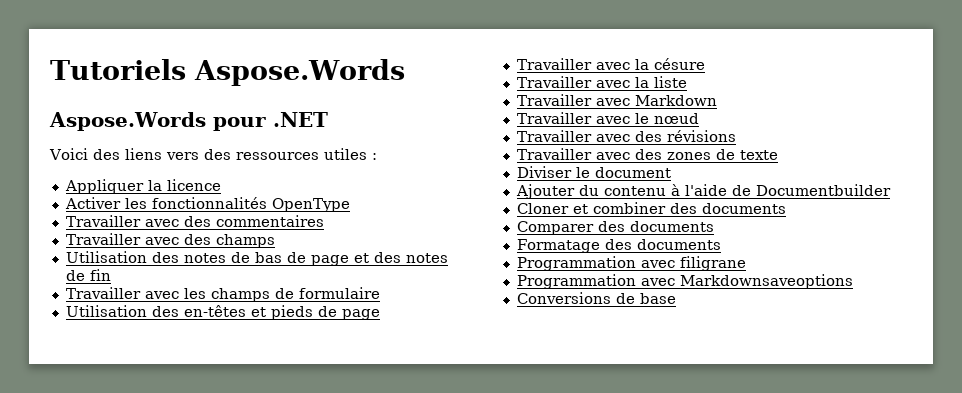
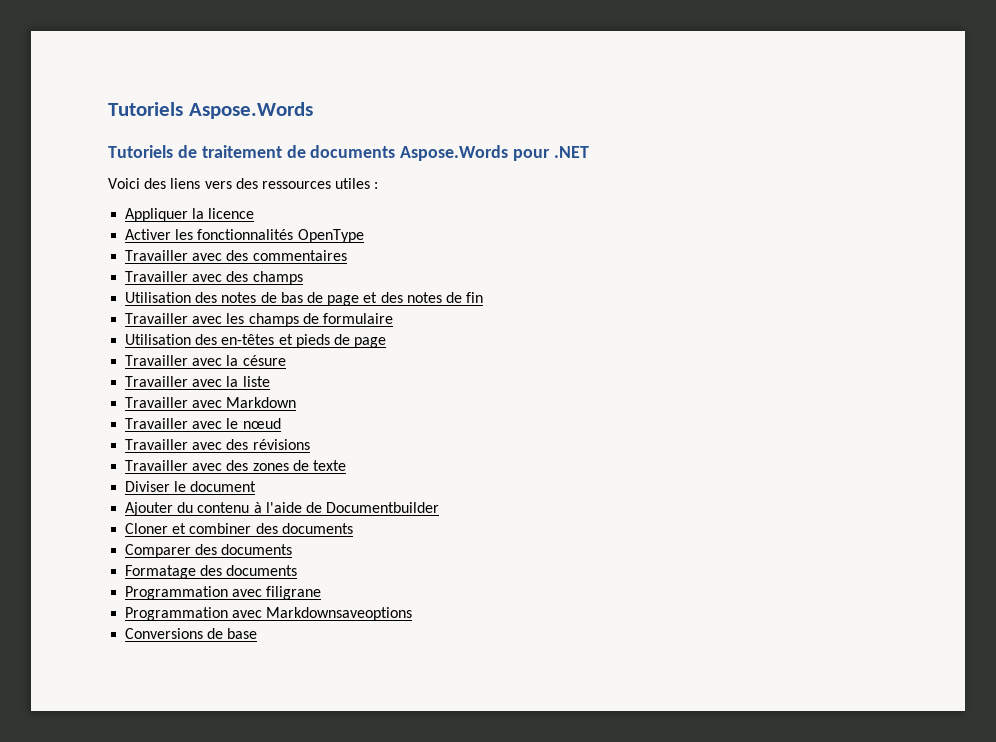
- Aspose.Words pour .NET
+ Tutoriels de traitement de documents Aspose.Words pour .NET

